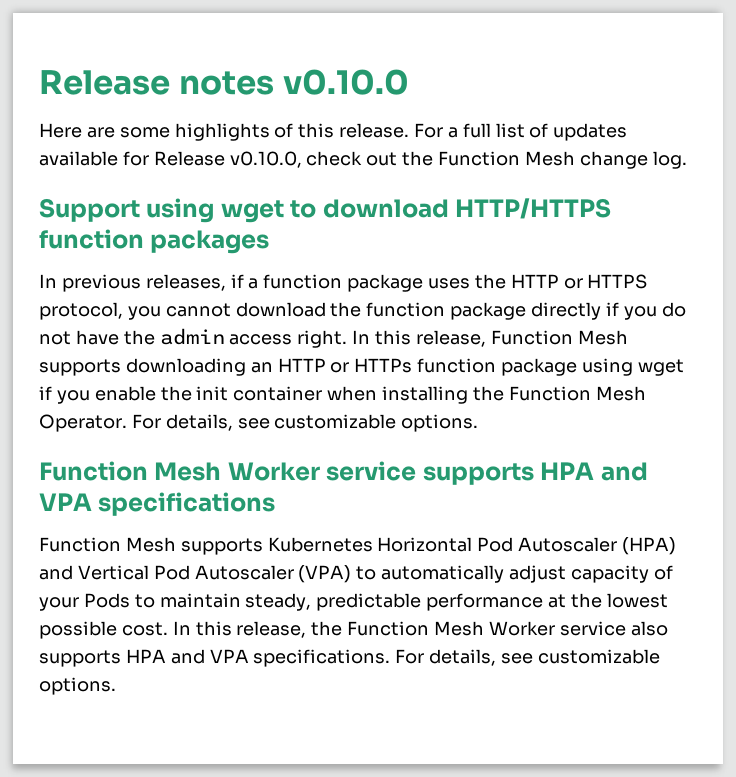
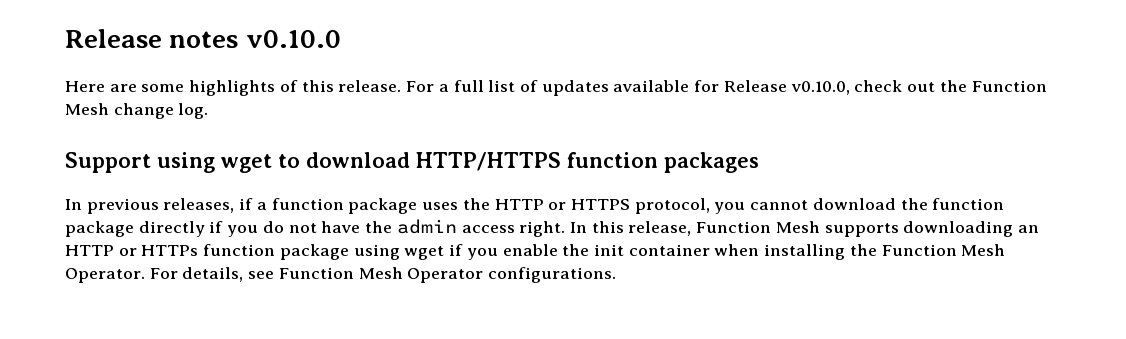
- In this release, Function Mesh supports downloading an HTTP or HTTPs function package using wget if you enable the init container when installing the Function Mesh Operator. For details, see customizable options.
- Function Mesh Worker service supports HPA and VPA specifications
- Function Mesh supports Kubernetes Horizontal Pod Autoscaler (HPA) and Vertical Pod Autoscaler (VPA) to automatically adjust capacity of your Pods to maintain steady, predictable performance at the lowest possible cost. In this release, the Function Mesh Worker service also supports HPA and VPA specifications. For details, see customizable options.
+ In this release, Function Mesh supports downloading an HTTP or HTTPs function package using wget if you enable the init container when installing the Function Mesh Operator. For details, see Function Mesh Operator configurations.

